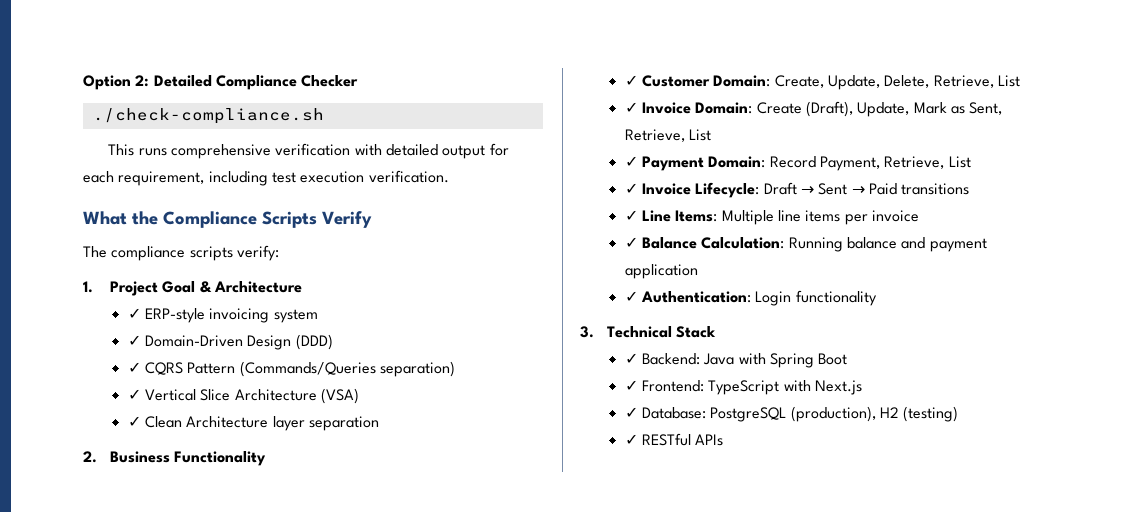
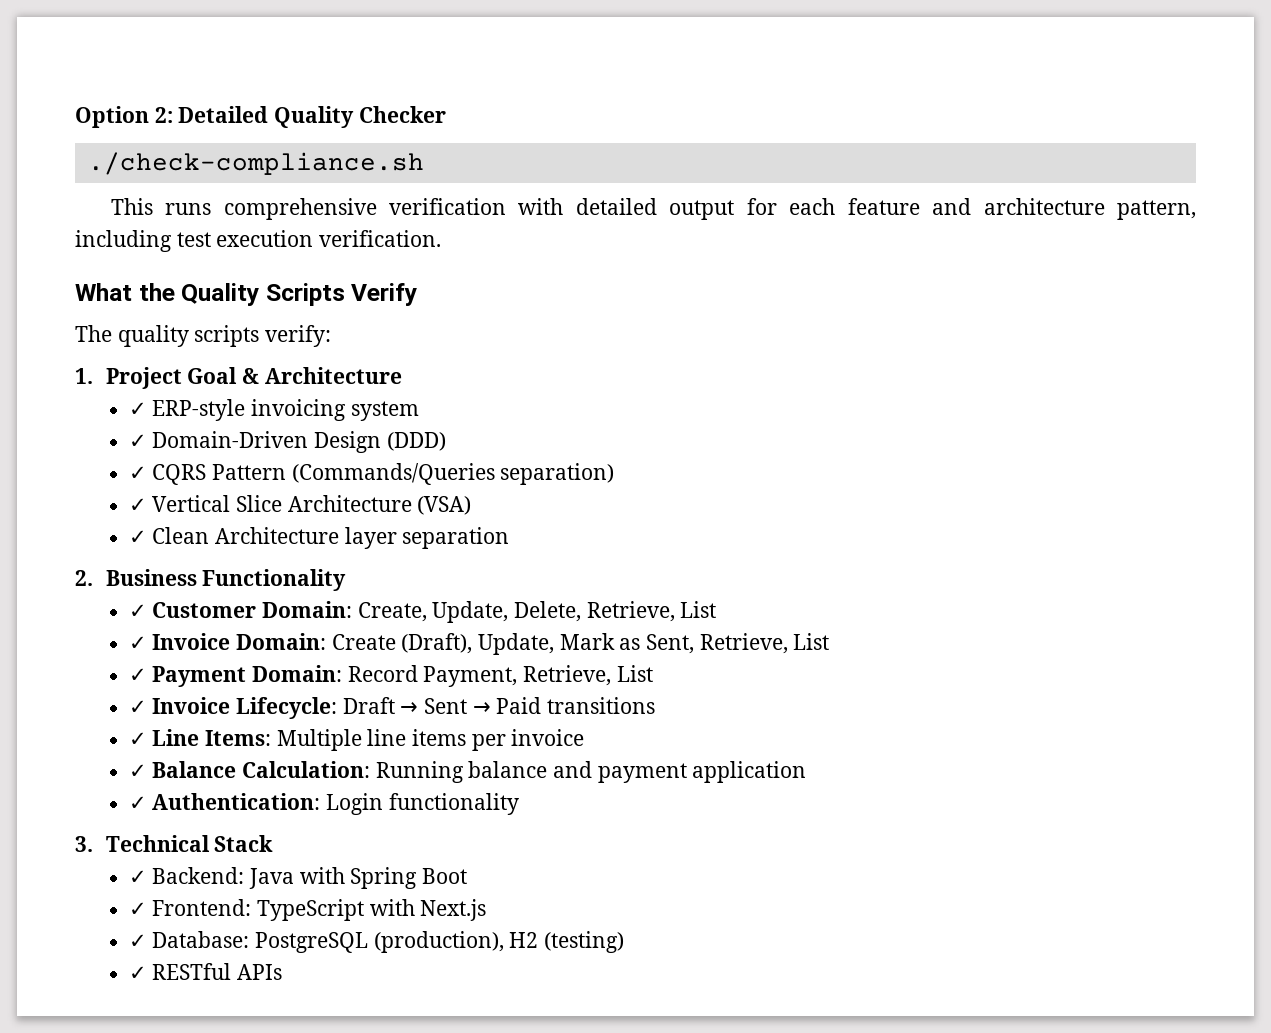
- Option 2: Detailed Compliance Checker
+ Option 2: Detailed Quality Checker
- This runs comprehensive verification with detailed output for each requirement, including test execution verification.
+ This runs comprehensive verification with detailed output for each feature and architecture pattern, including test execution verification.
- What the Compliance Scripts Verify
+ What the Quality Scripts Verify
- The compliance scripts verify:
+ The quality scripts verify:

